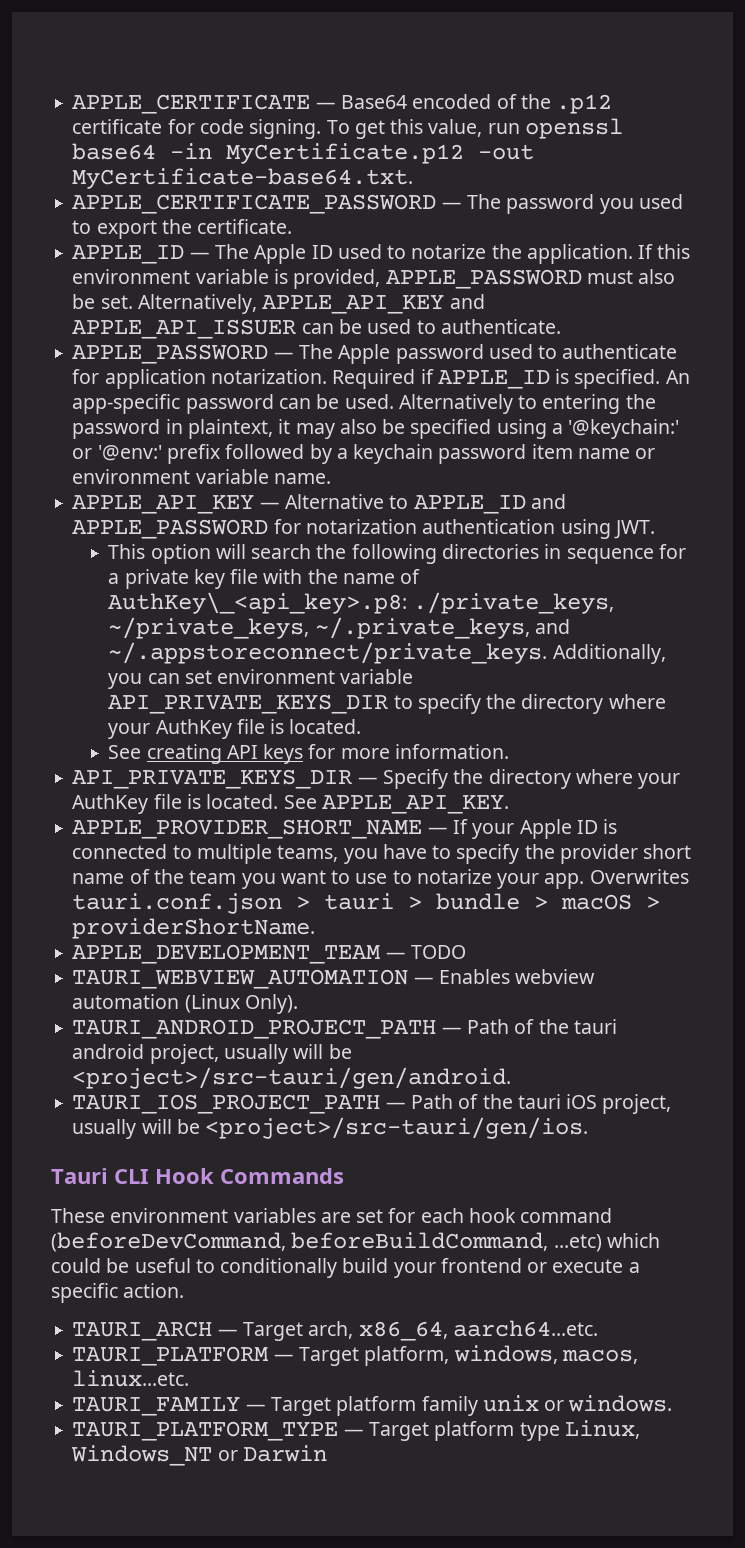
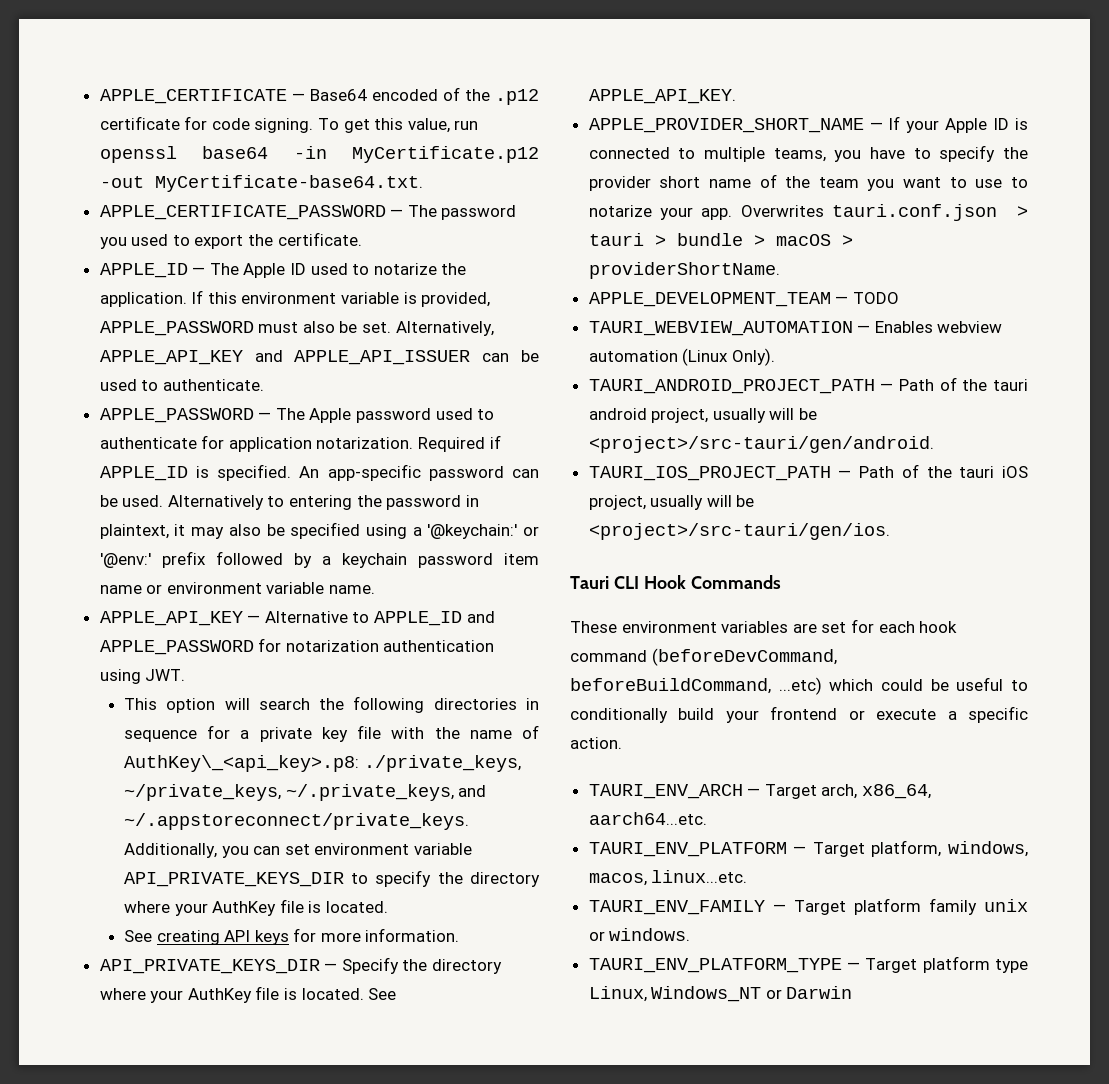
- TAURI_ARCH — Target arch, x86_64, aarch64...etc.
+ TAURI_ENV_ARCH — Target arch, x86_64, aarch64...etc.
- TAURI_PLATFORM — Target platform, windows, macos, linux...etc.
+ TAURI_ENV_PLATFORM — Target platform, windows, macos, linux...etc.
- TAURI_FAMILY — Target platform family unix or windows.
+ TAURI_ENV_FAMILY — Target platform family unix or windows.
- TAURI_PLATFORM_TYPE — Target platform type Linux, Windows_NT or Darwin
+ TAURI_ENV_PLATFORM_TYPE — Target platform type Linux, Windows_NT or Darwin

